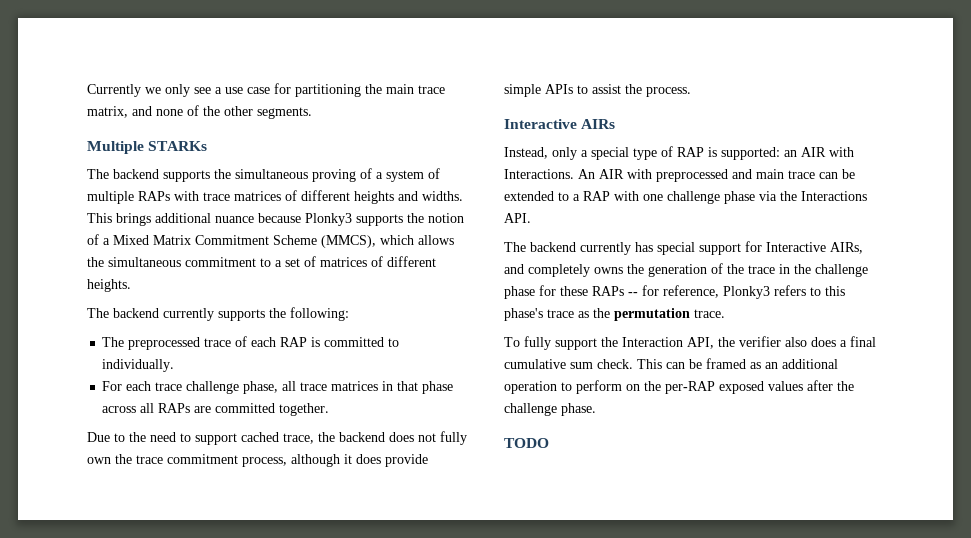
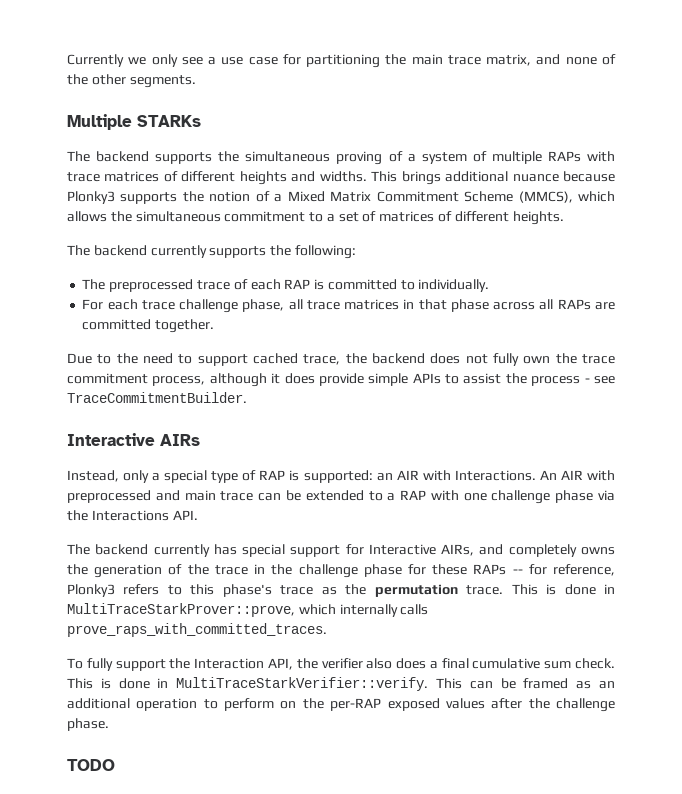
- Due to the need to support cached trace, the backend does not fully own the trace commitment process, although it does provide simple APIs to assist the process.
+ Due to the need to support cached trace, the backend does not fully own the trace commitment process, although it does provide simple APIs to assist the process - see TraceCommitmentBuilder.
+ This is done in MultiTraceStarkProver::prove, which internally calls prove_raps_with_committed_traces.
- This can be framed as an additional operation to perform on the per-RAP exposed values after the challenge phase.
+ This is done in MultiTraceStarkVerifier::verify. This can be framed as an additional operation to perform on the per-RAP exposed values after the challenge phase.

